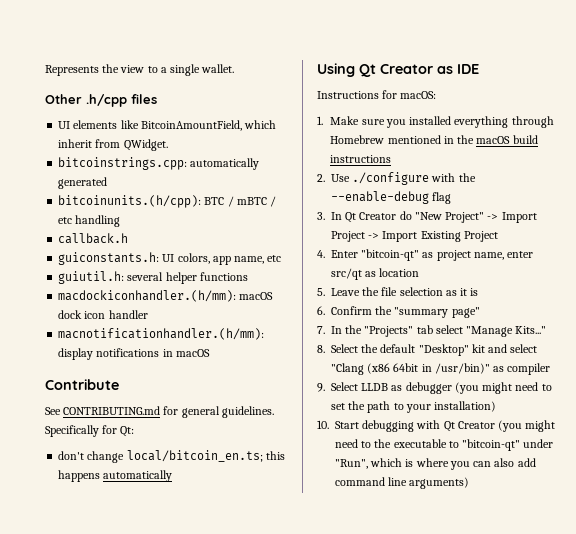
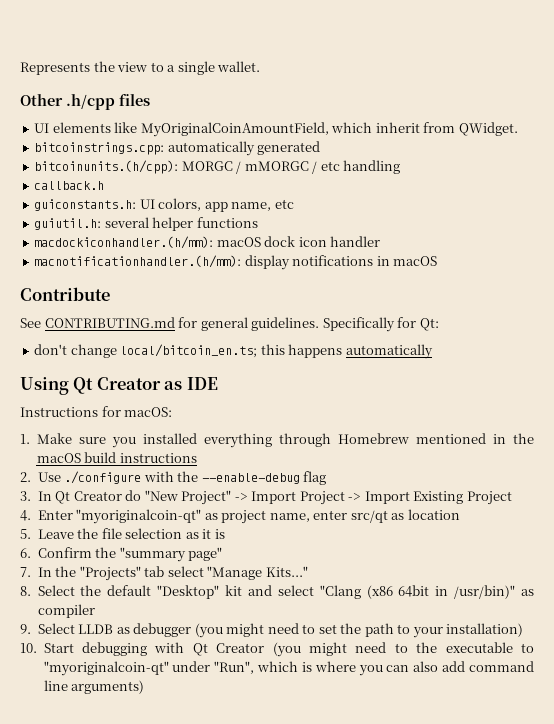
- UI elements like BitcoinAmountField, which inherit from QWidget.
+ UI elements like MyOriginalCoinAmountField, which inherit from QWidget.
- bitcoinunits.(h/cpp): BTC / mBTC / etc handling
+ bitcoinunits.(h/cpp): MORGC / mMORGC / etc handling
- 4. Enter "bitcoin-qt" as project name, enter src/qt as location
+ 4. Enter "myoriginalcoin-qt" as project name, enter src/qt as location
- 10. Start debugging with Qt Creator (you might need to the executable to "bitcoin-qt" under "Run", which is where you can also add command line arguments)
+ 10. Start debugging with Qt Creator (you might need to the executable to "myoriginalcoin-qt" under "Run", which is where you can also add command line arguments)

